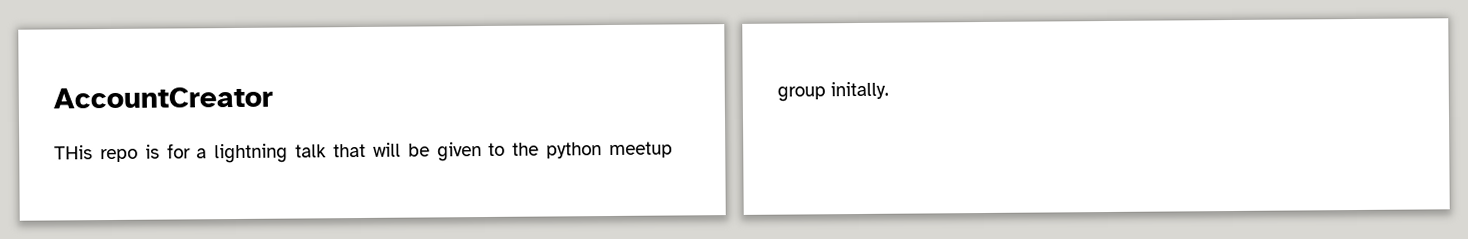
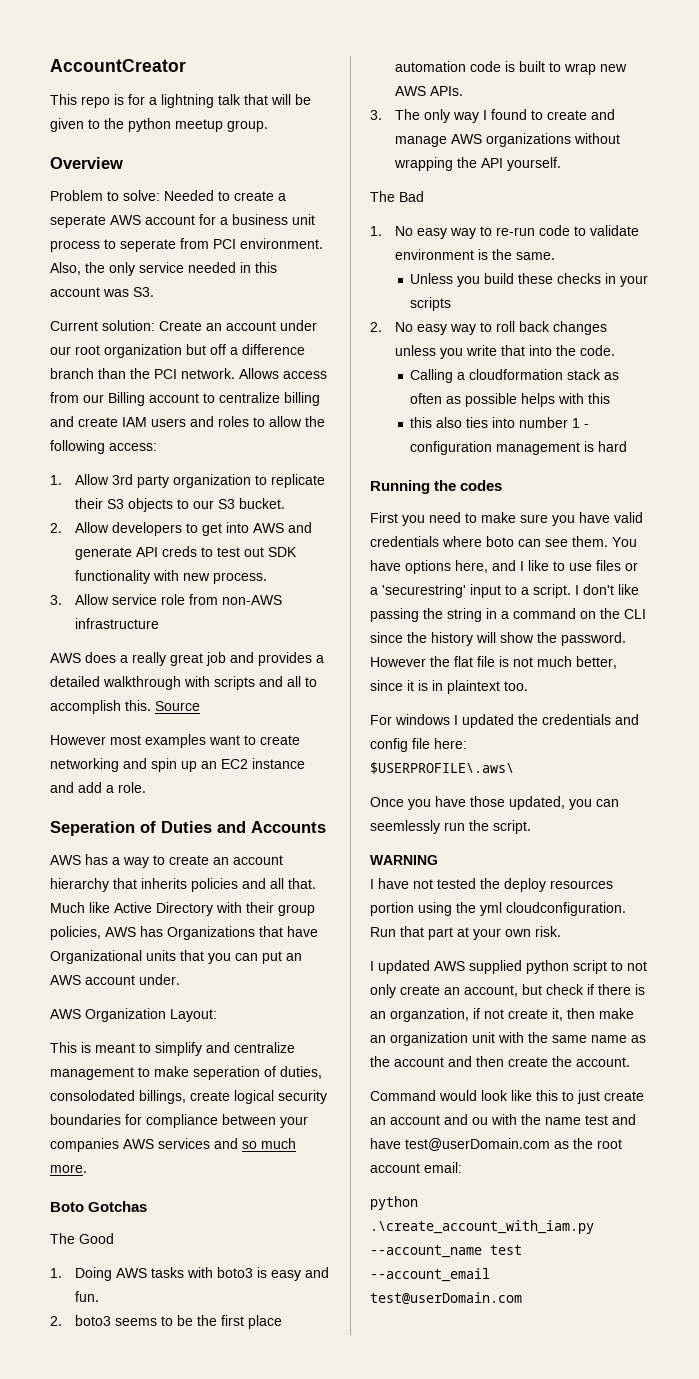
- THis repo is for a lightning talk that will be given to the python meetup group initally.
+ This repo is for a lightning talk that will be given to the python meetup group.
+ Overview
+ Problem to solve: Needed to create a seperate AWS account for a business unit process to seperate from PCI environment. Also, the only service needed in this account was S3.
+ Current solution: Create an account under our root organization but off a difference branch than the PCI network. Allows access from our Billing account to centralize billing and create IAM users and roles to allow the following access:
+ 1. Allow 3rd party organization to replicate their S3 objects to our S3 bucket.
+ 2. Allow developers to get into AWS and generate API creds to test out SDK functionality with new process.
+ 3. Allow service role from non-AWS infrastructure
+ AWS does a really great job and provides a detailed walkthrough with scripts and all to accomplish this. Source
+ However most examples want to create networking and spin up an EC2 instance and add a role.
+ Seperation of Duties and Accounts
+ AWS has a way to create an account hierarchy that inherits policies and all that. Much like Active Directory with their group policies, AWS has Organizations that have Organizational units that you can put an AWS account under.
+ AWS Organization Layout:
+ This is meant to simplify and centralize management to make seperation of duties, consolodated billings, create logical security boundaries for compliance between your companies AWS services and so much more.
+ Boto Gotchas
+ The Good
+ 1. Doing AWS tasks with boto3 is easy and fun.
+ 2. boto3 seems to be the first place automation code is built to wrap new AWS APIs.
+ 3. The only way I found to create and manage AWS organizations without wrapping the API yourself.
+ The Bad
+ 1. No easy way to re-run code to validate environment is the same.
+ Unless you build these checks in your scripts
+ 2. No easy way to roll back changes unless you write that into the code.
+ Calling a cloudformation stack as often as possible helps with this
+ this also ties into number 1 - configuration management is hard
+ Running the codes
+ First you need to make sure you have valid credentials where boto can see them. You have options here, and I like to use files or a 'securestring' input to a script. I don't like passing the string in a command on the CLI since the history will show the password. However the flat file is not much better, since it is in plaintext too.
+ For windows I updated the credentials and config file here:
+ $USERPROFILE\.aws\
+ Once you have those updated, you can seemlessly run the script.
+ WARNING
+ I have not tested the deploy resources portion using the yml cloudconfiguration. Run that part at your own risk.
+ I updated AWS supplied python script to not only create an account, but check if there is an organzation, if not create it, then make an organization unit with the same name as the account and then create the account.
+ Command would look like this to just create an account and ou with the name test and have test@userDomain.com as the root account email:
+ python .\create_account_with_iam.py --account_name test --account_email test@userDomain.com

